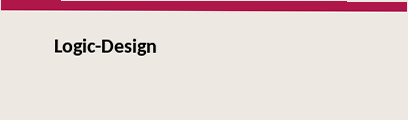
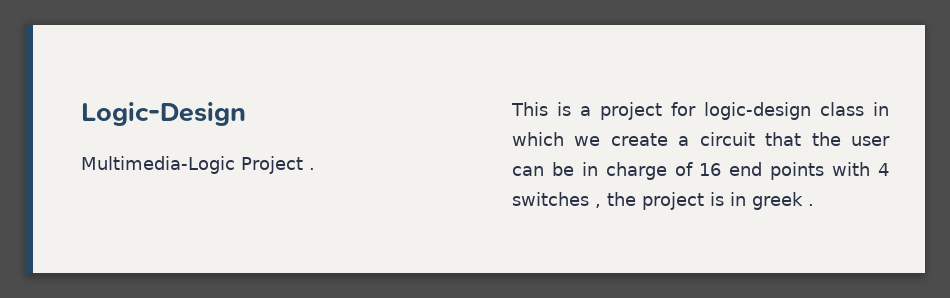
+ Multimedia-Logic Project .
+ This is a project for logic-design class in which we create a circuit that the user can be in charge of 16 end points with 4 switches , the project is in greek .

